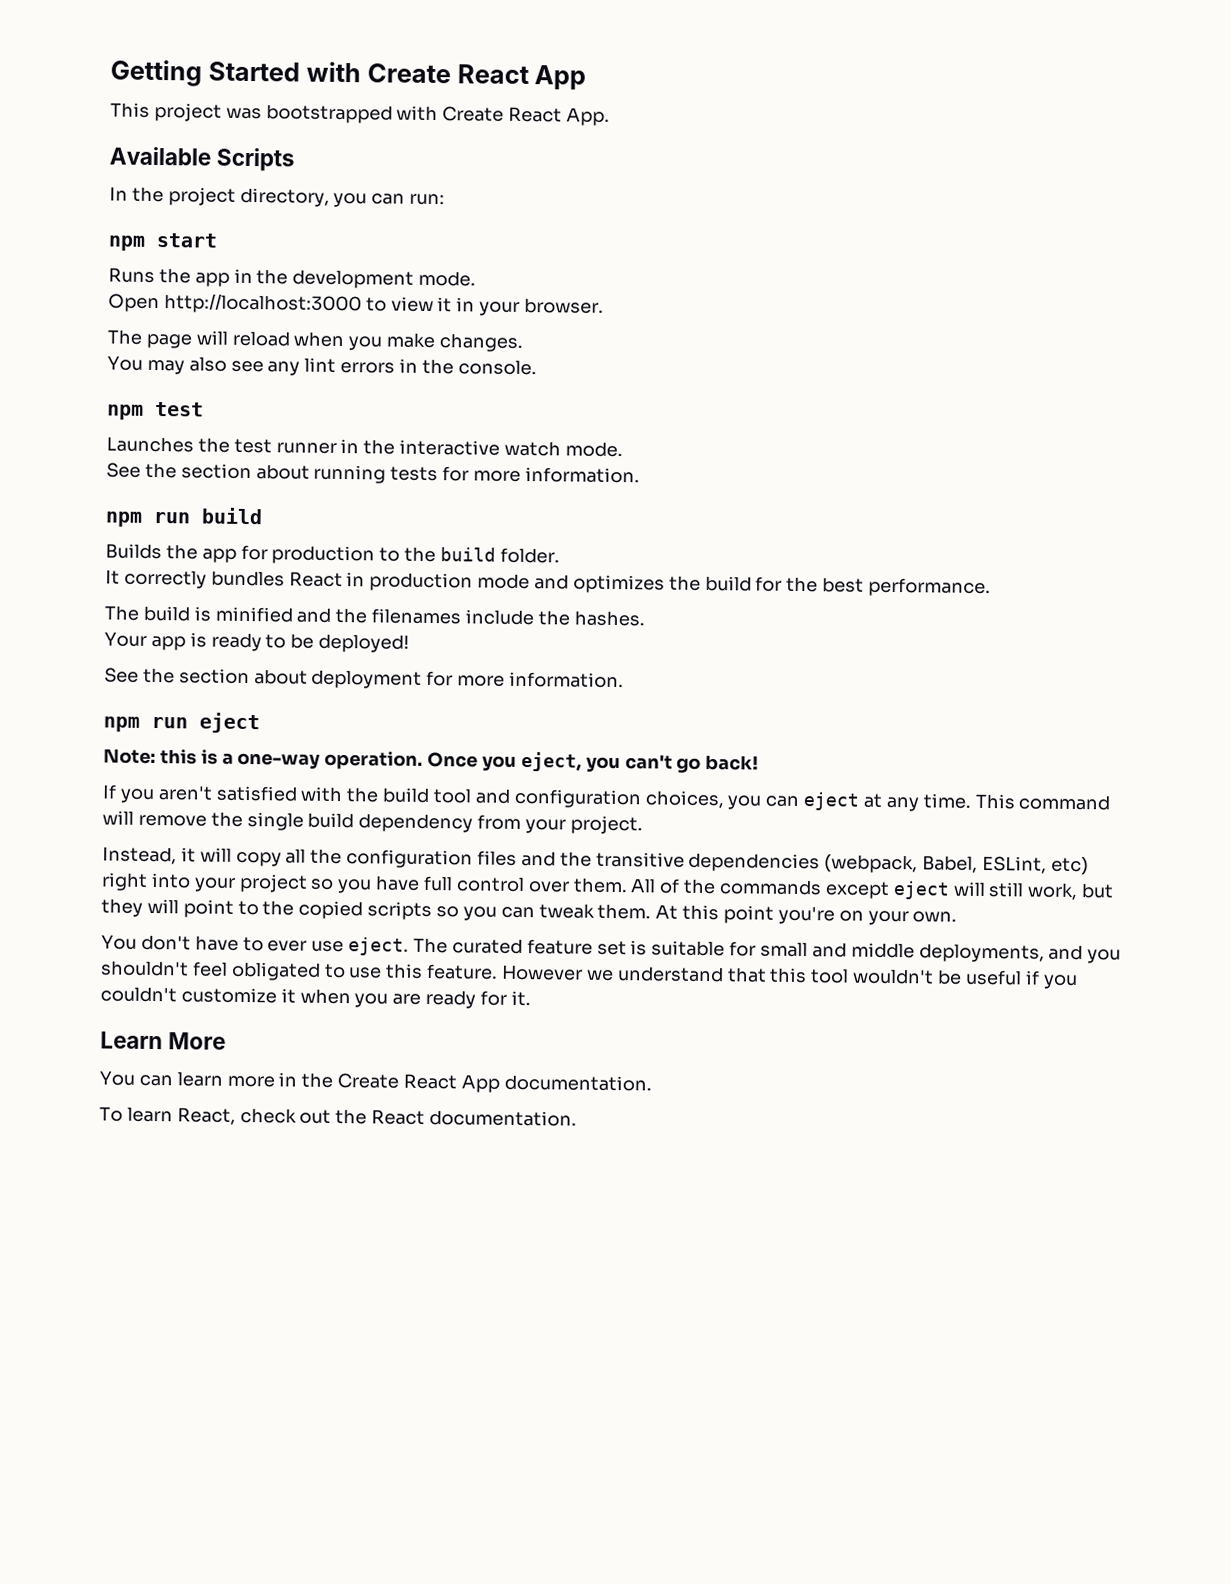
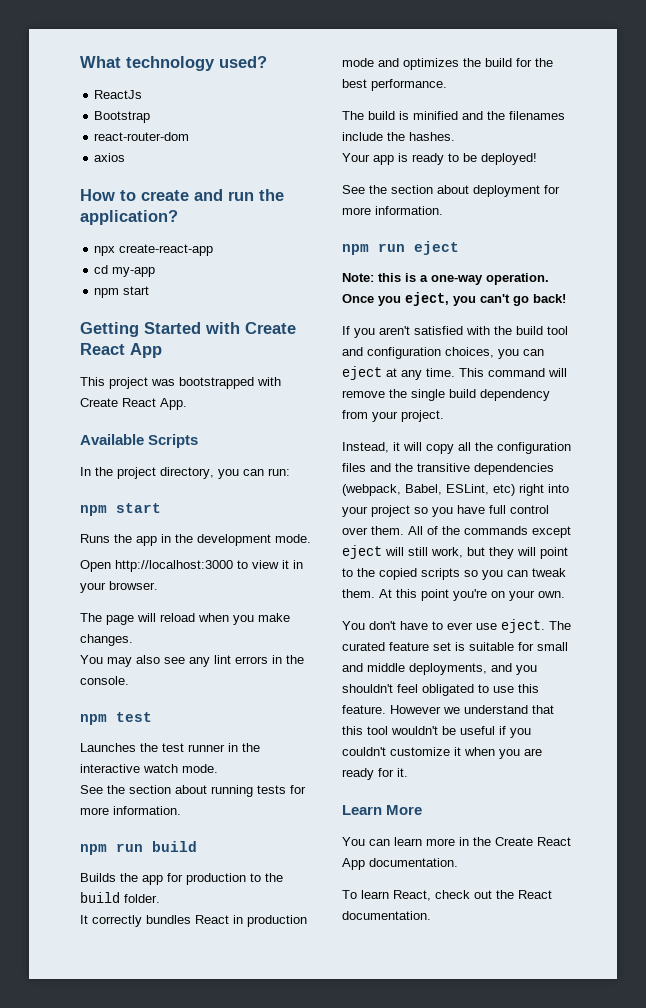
+ What technology used?
+ ReactJs
+ Bootstrap
+ react-router-dom
+ axios
+ How to create and run the application?
+ npx create-react-app
+ cd my-app
+ npm start

